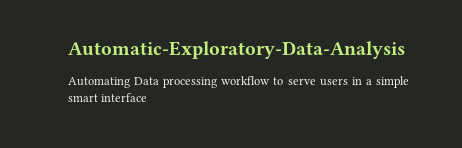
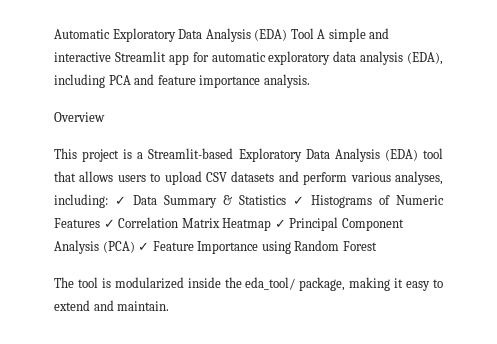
- Automatic-Exploratory-Data-Analysis
- Automating Data processing workflow to serve users in a simple smart interface
+ Automatic Exploratory Data Analysis (EDA) Tool A simple and interactive Streamlit app for automatic exploratory data analysis (EDA), including PCA and feature importance analysis.
+ Overview
+ This project is a Streamlit-based Exploratory Data Analysis (EDA) tool that allows users to upload CSV datasets and perform various analyses, including: ✓ Data Summary & Statistics ✓ Histograms of Numeric Features ✓ Correlation Matrix Heatmap ✓ Principal Component Analysis (PCA) ✓ Feature Importance using Random Forest
+ The tool is modularized inside the eda_tool/ package, making it easy to extend and maintain.

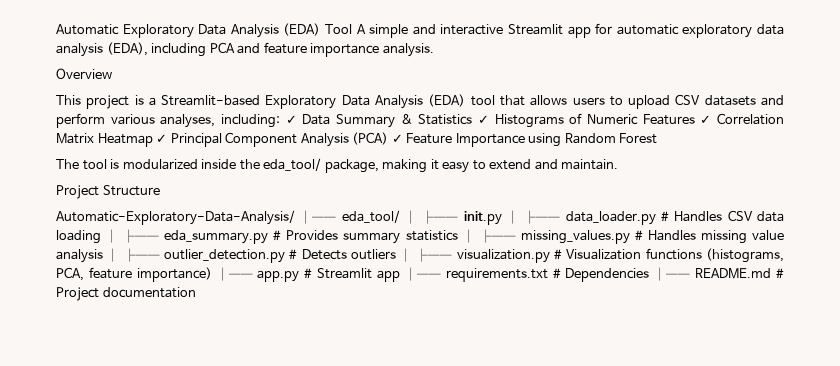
+ Project Structure
+ Automatic-Exploratory-Data-Analysis/ │── eda_tool/ │ ├── init.py │ ├── data_loader.py # Handles CSV data loading │ ├── eda_summary.py # Provides summary statistics │ ├── missing_values.py # Handles missing value analysis │ ├── outlier_detection.py # Detects outliers │ ├── visualization.py # Visualization functions (histograms, PCA, feature importance) │── app.py # Streamlit app │── requirements.txt # Dependencies │── README.md # Project documentation

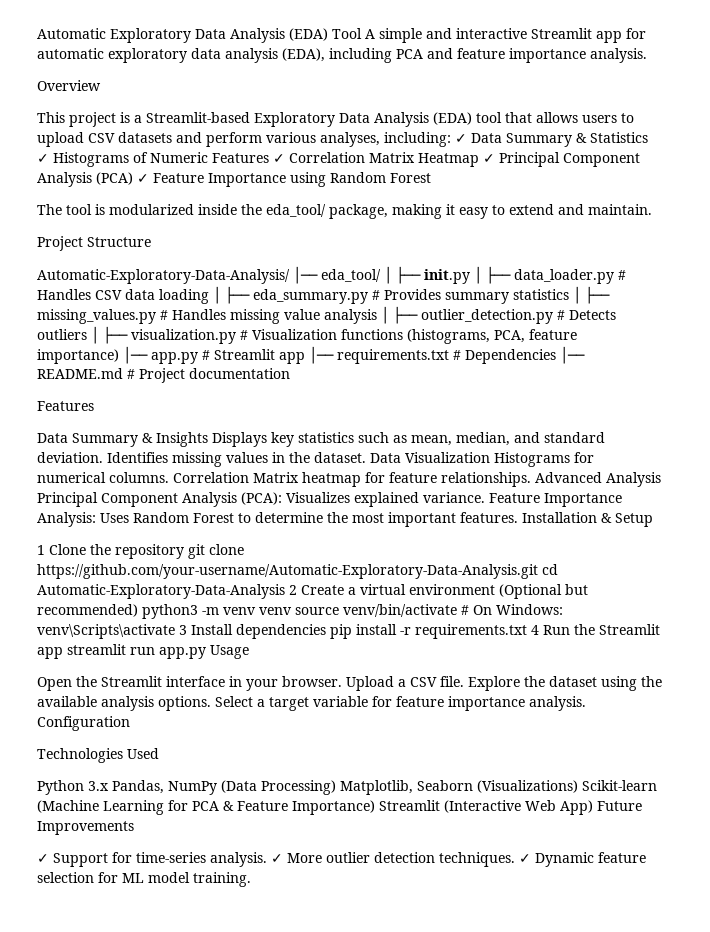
  Automatic-Exploratory-Data-Analysis/ │── eda_tool/ │ ├── init.py │ ├── data_loader.py # Handles CSV data loading │ ├── eda_summary.py # Provides summary statistics │ ├── missing_values.py # Handles missing value analysis │ ├── outlier_detection.py # Detects outliers │ ├── visualization.py # Visualization functions (histograms, PCA, feature importance) │── app.py # Streamlit app │── requirements.txt # Dependencies │── README.md # Project documentation
+ Features
+ Data Summary & Insights Displays key statistics such as mean, median, and standard deviation. Identifies missing values in the dataset. Data Visualization Histograms for numerical columns. Correlation Matrix heatmap for feature relationships. Advanced Analysis Principal Component Analysis (PCA): Visualizes explained variance. Feature Importance Analysis: Uses Random Forest to determine the most important features. Installation & Setup
+ 1 Clone the repository git clone https://github.com/your-username/Automatic-Exploratory-Data-Analysis.git cd Automatic-Exploratory-Data-Analysis 2 Create a virtual environment (Optional but recommended) python3 -m venv venv source venv/bin/activate # On Windows: venv\Scripts\activate 3 Install dependencies pip install -r requirements.txt 4 Run the Streamlit app streamlit run app.py Usage
+ Open the Streamlit interface in your browser. Upload a CSV file. Explore the dataset using the available analysis options. Select a target variable for feature importance analysis. Configuration
+ Technologies Used
+ Python 3.x Pandas, NumPy (Data Processing) Matplotlib, Seaborn (Visualizations) Scikit-learn (Machine Learning for PCA & Feature Importance) Streamlit (Interactive Web App) Future Improvements
+ ✓ Support for time-series analysis. ✓ More outlier detection techniques. ✓ Dynamic feature selection for ML model training.

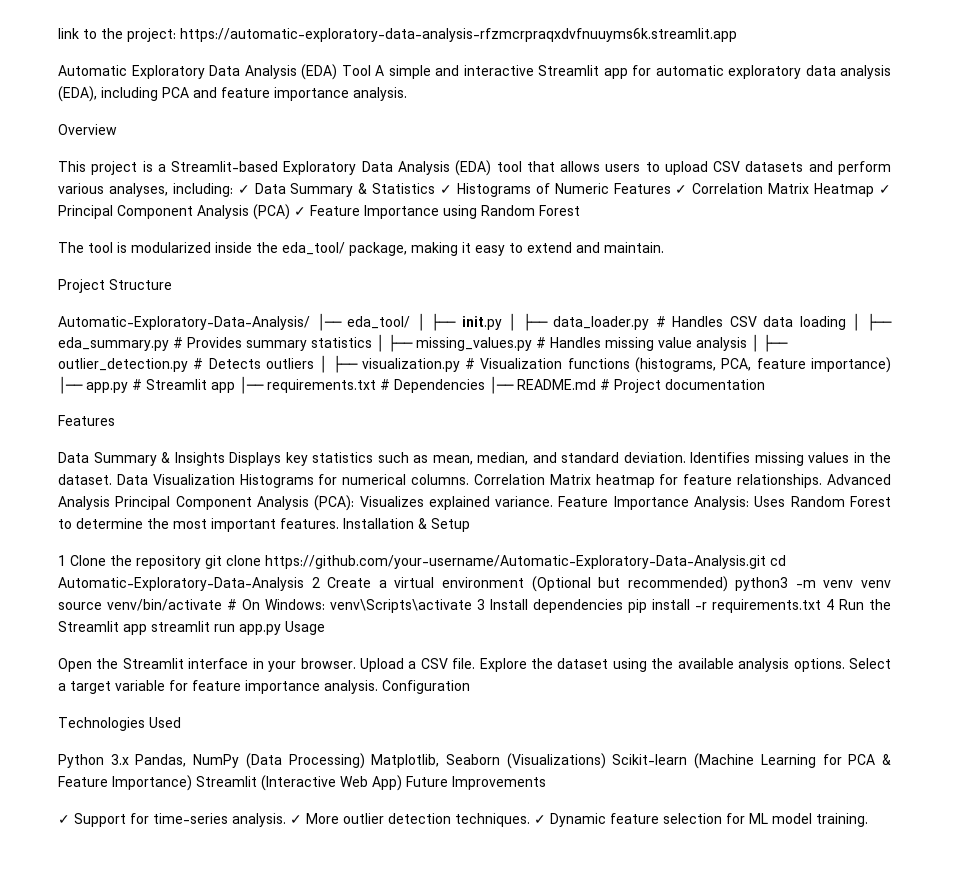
+ link to the project: https://automatic-exploratory-data-analysis-rfzmcrpraqxdvfnuuyms6k.streamlit.app

